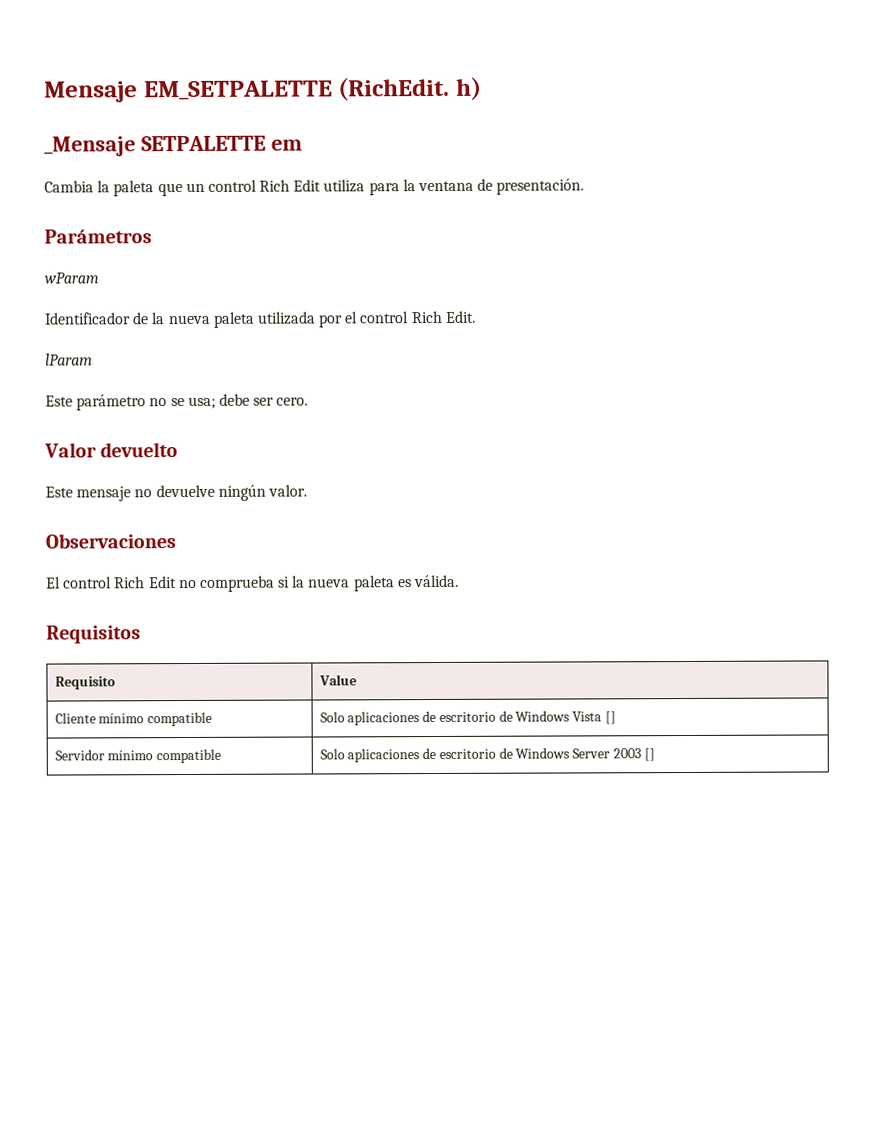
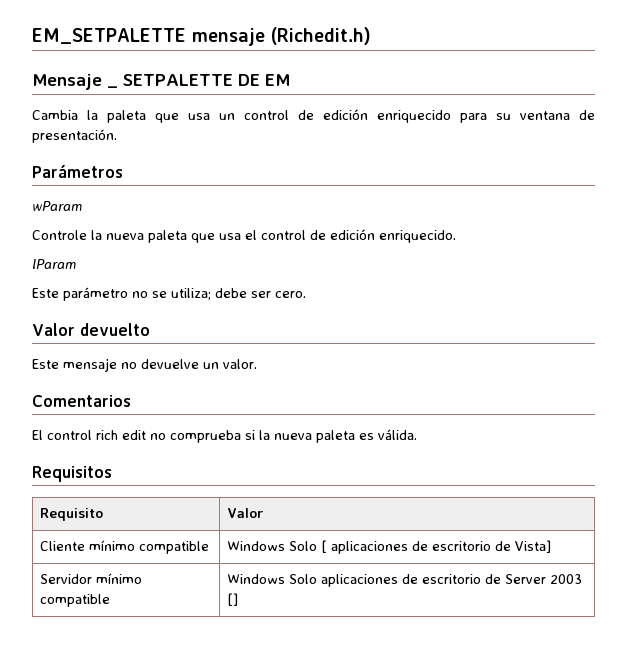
- Mensaje EM_SETPALETTE (RichEdit. h)
- _Mensaje SETPALETTE em
+ EM_SETPALETTE mensaje (Richedit.h)
+ Mensaje _ SETPALETTE DE EM
- Cambia la paleta que un control Rich Edit utiliza para la ventana de presentación.
+ Cambia la paleta que usa un control de edición enriquecido para su ventana de presentación.
- Identificador de la nueva paleta utilizada por el control Rich Edit.
+ Controle la nueva paleta que usa el control de edición enriquecido.
- Este parámetro no se usa; debe ser cero.
+ Este parámetro no se utiliza; debe ser cero.
- Este mensaje no devuelve ningún valor.
+ Este mensaje no devuelve un valor.
- Observaciones
+ Comentarios
- El control Rich Edit no comprueba si la nueva paleta es válida.
+ El control rich edit no comprueba si la nueva paleta es válida.
- Requisito | Value
+ Requisito | Valor
- Cliente mínimo compatible | Solo aplicaciones de escritorio de Windows Vista []
- Servidor mínimo compatible | Solo aplicaciones de escritorio de Windows Server 2003 []
+ Cliente mínimo compatible | Windows Solo [ aplicaciones de escritorio de Vista]
+ Servidor mínimo compatible | Windows Solo aplicaciones de escritorio de Server 2003 []

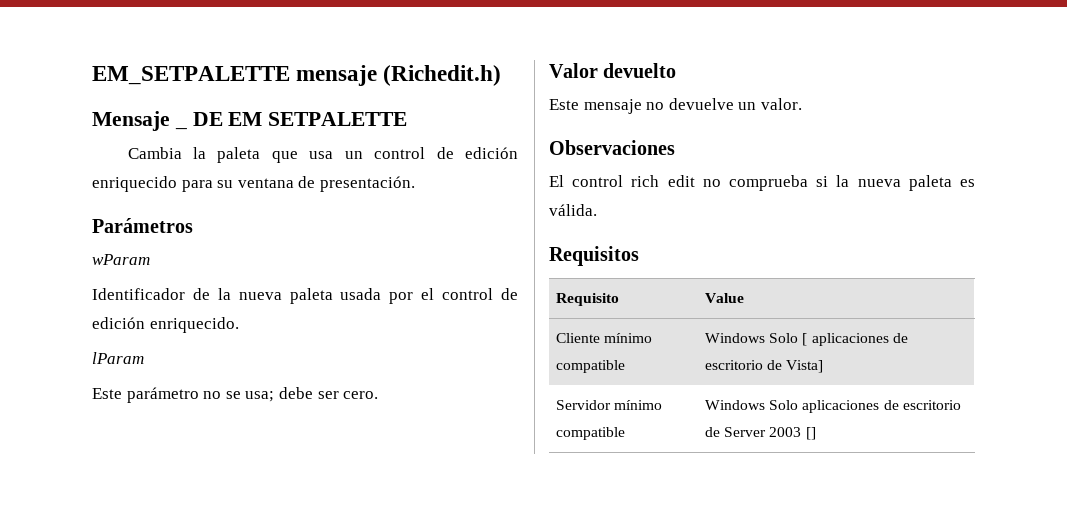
- Mensaje _ SETPALETTE DE EM
+ Mensaje _ DE EM SETPALETTE
- Controle la nueva paleta que usa el control de edición enriquecido.
+ Identificador de la nueva paleta usada por el control de edición enriquecido.
- Este parámetro no se utiliza; debe ser cero.
+ Este parámetro no se usa; debe ser cero.
- Comentarios
+ Observaciones
- Requisito | Valor
+ Requisito | Value

